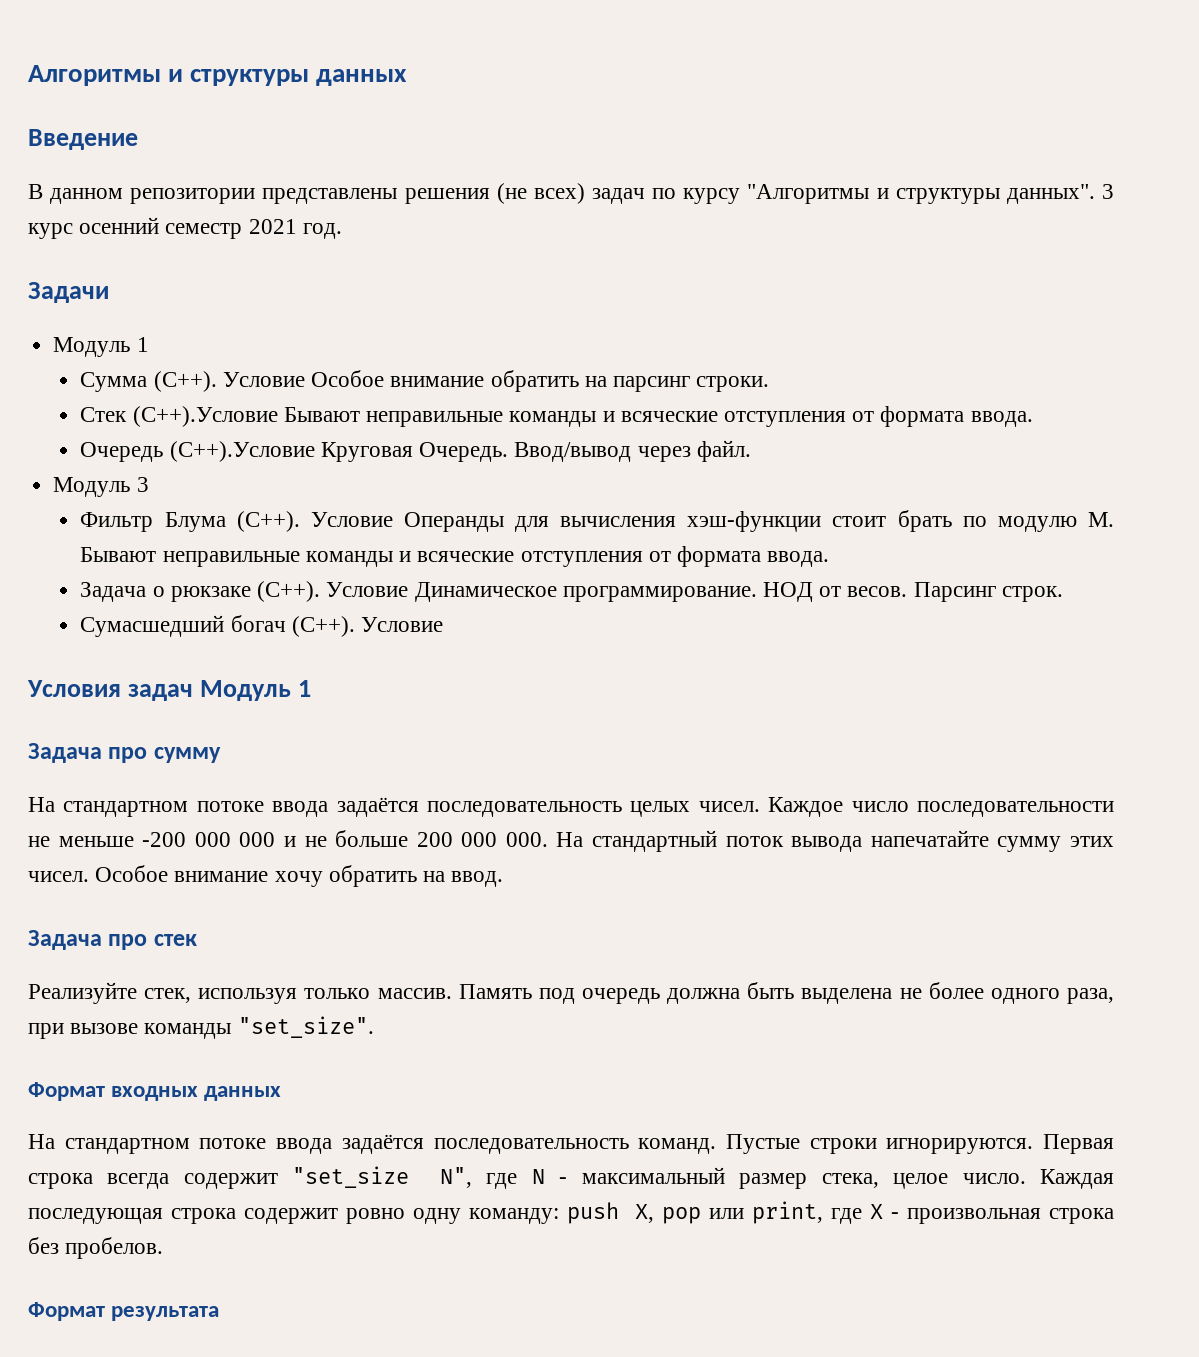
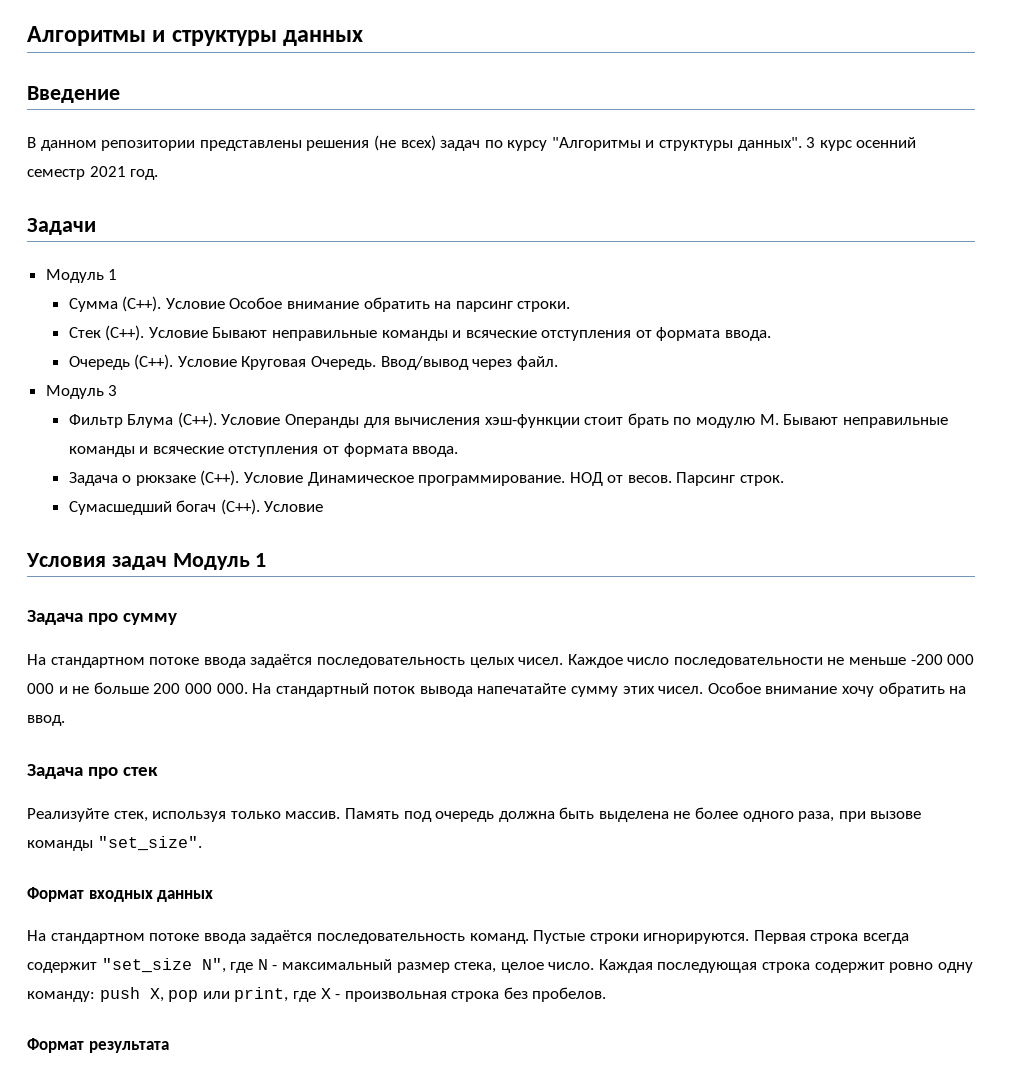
- Стек (C++).Условие Бывают неправильные команды и всяческие отступления от формата ввода.
+ Стек (C++). Условие Бывают неправильные команды и всяческие отступления от формата ввода.
- Очередь (C++).Условие Круговая Очередь.
+ Очередь (C++). Условие Круговая Очередь.

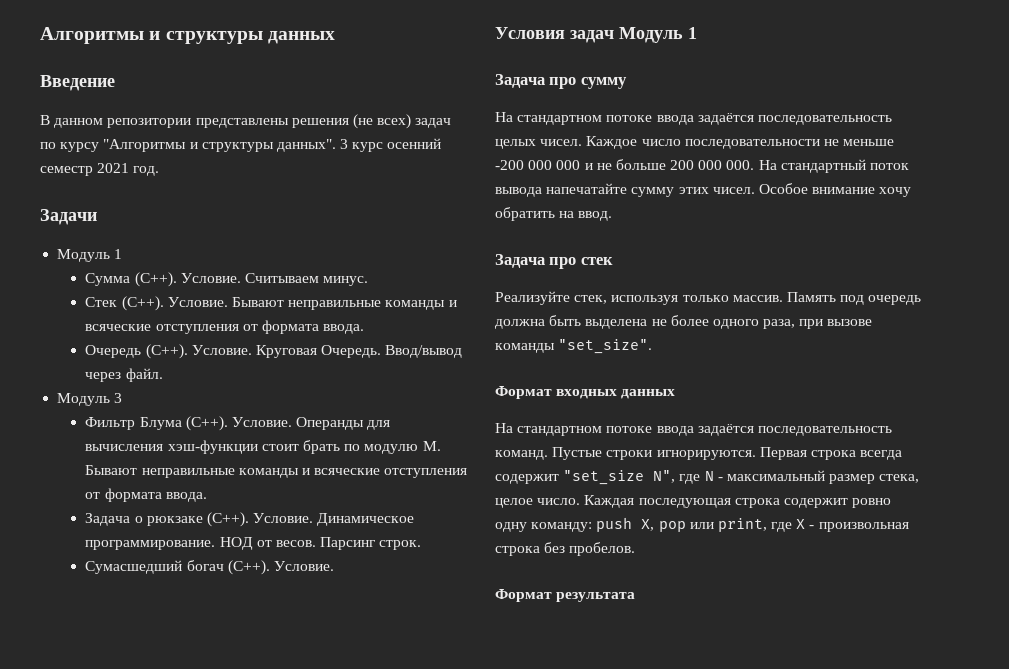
- Условие Особое внимание обратить на парсинг строки.
+ Условие. Считываем минус.
- Условие Бывают неправильные команды и всяческие отступления от формата ввода.
+ Условие. Бывают неправильные команды и всяческие отступления от формата ввода.
- Условие Круговая Очередь.
+ Условие. Круговая Очередь.
- Условие Операнды для вычисления хэш-функции стоит брать по модулю M. Бывают неправильные команды и всяческие отступления от формата ввода.
+ Условие. Операнды для вычисления хэш-функции стоит брать по модулю M. Бывают неправильные команды и всяческие отступления от формата ввода.
- Условие Динамическое программирование.
+ Условие. Динамическое программирование.
- Сумасшедший богач (C++). Условие
+ Сумасшедший богач (C++). Условие.

